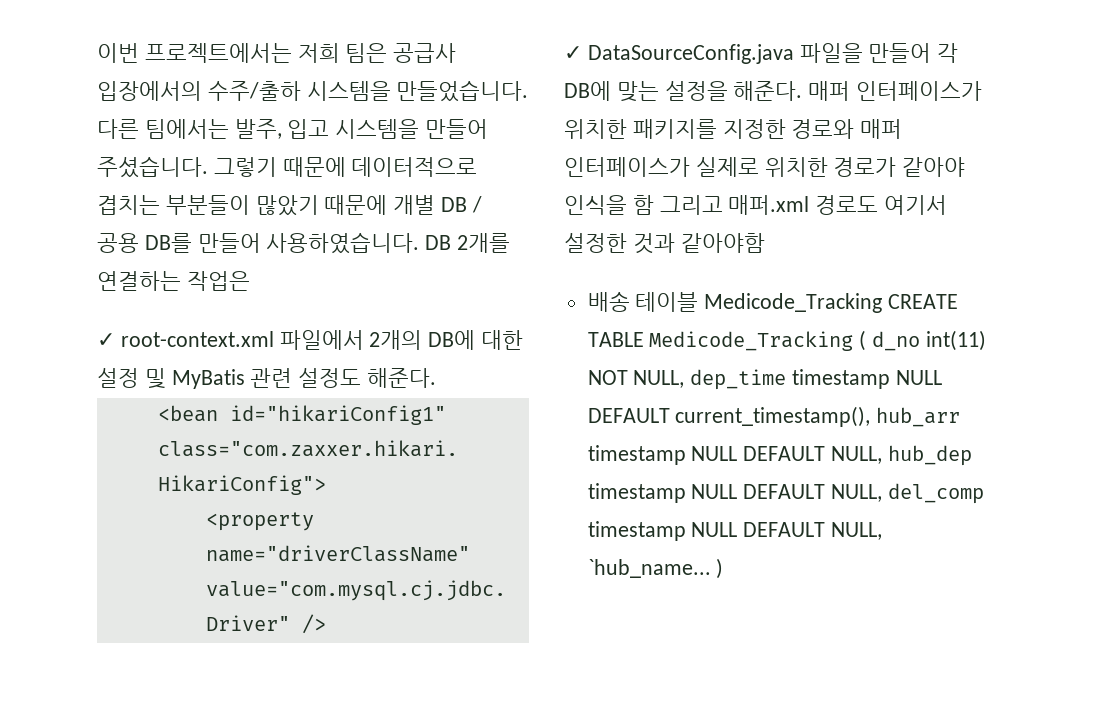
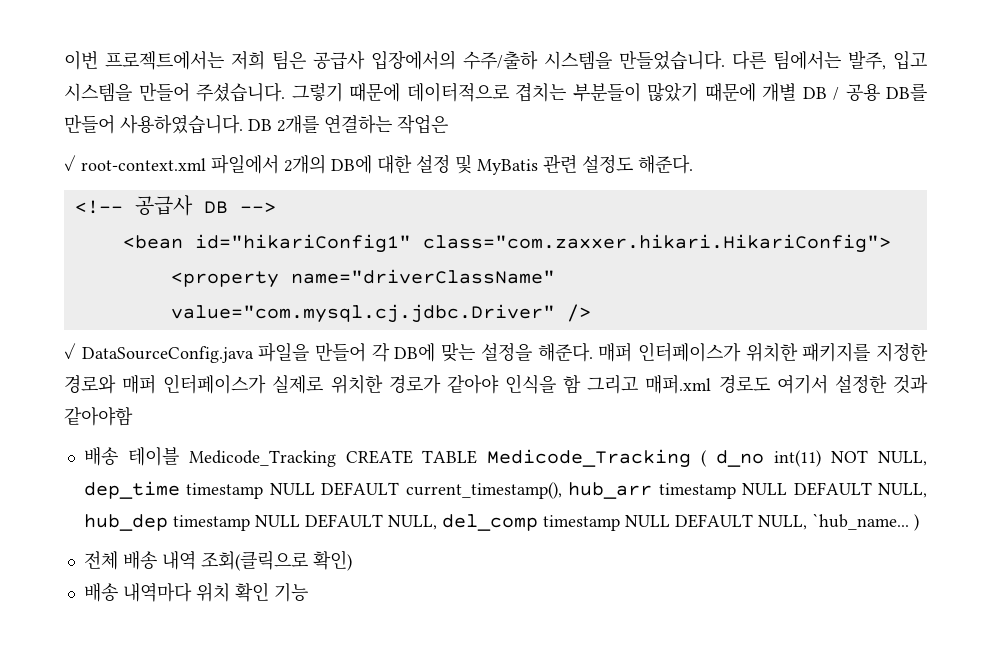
+ <!-- 공급사 DB -->
+ 전체 배송 내역 조회(클릭으로 확인)
+ 배송 내역마다 위치 확인 기능

